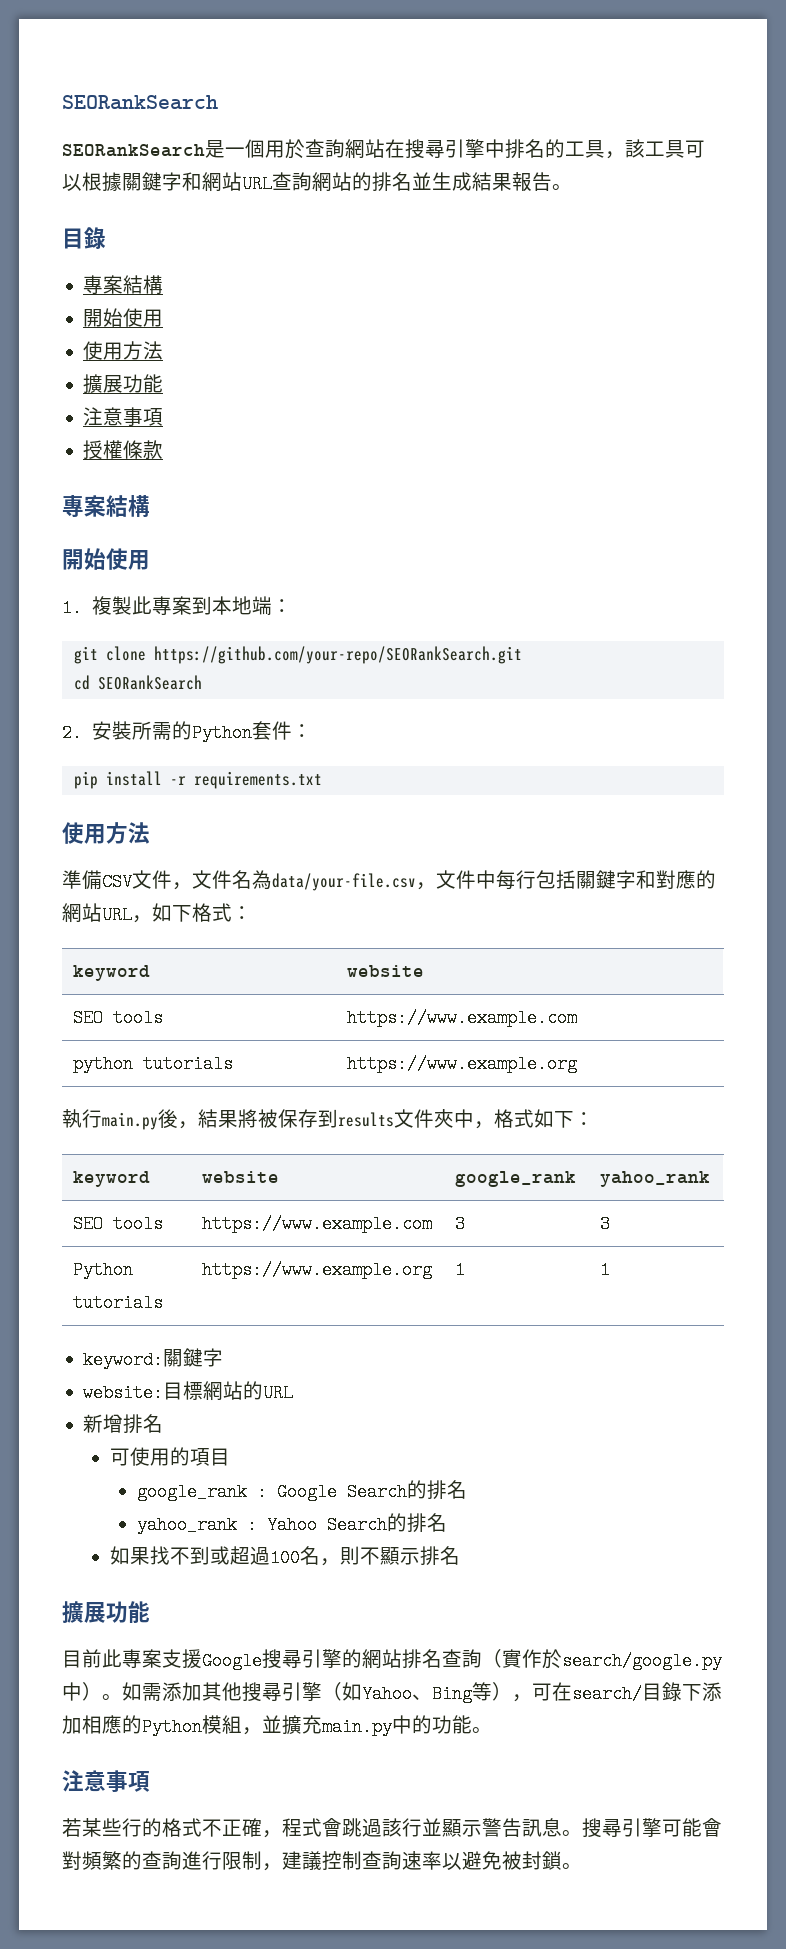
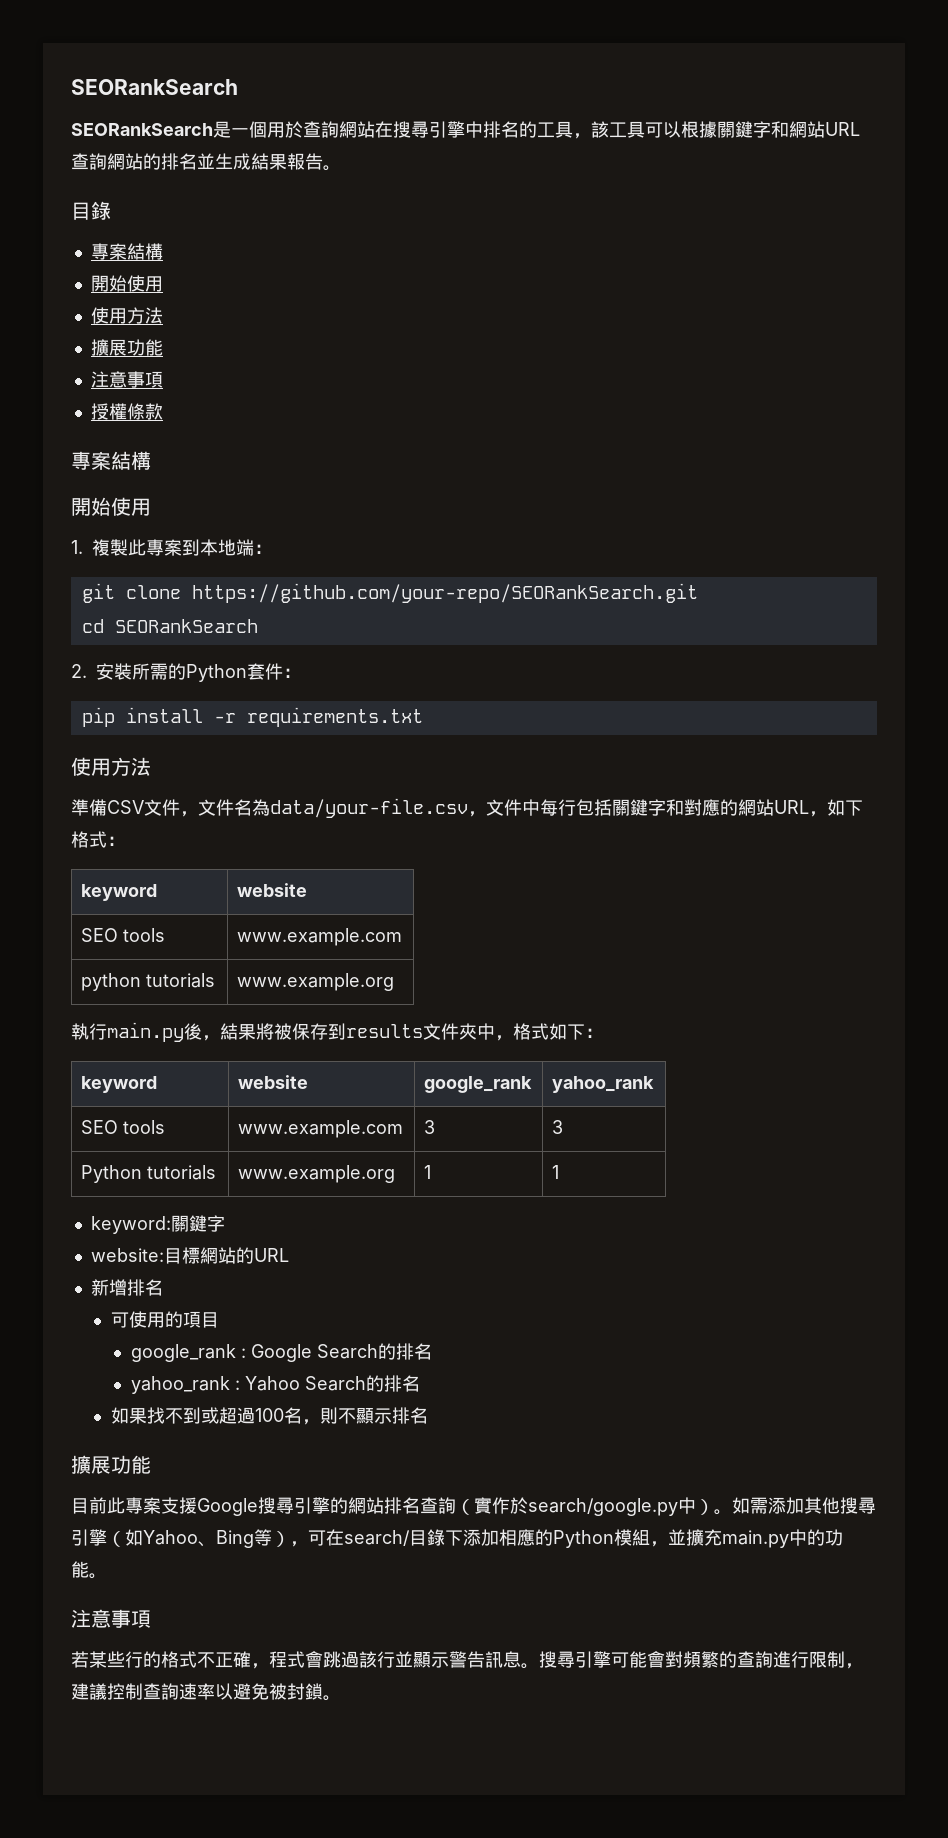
  準備CSV文件，文件名為data/your-file.csv，文件中每行包括關鍵字和對應的網站URL，如下格式：
  keyword | website
- SEO tools | https://www.example.com
+ SEO tools | www.example.com
- python tutorials | https://www.example.org
+ python tutorials | www.example.org
- SEO tools | https://www.example.com | 3 | 3
+ SEO tools | www.example.com | 3 | 3
- Python tutorials | https://www.example.org | 1 | 1
+ Python tutorials | www.example.org | 1 | 1

